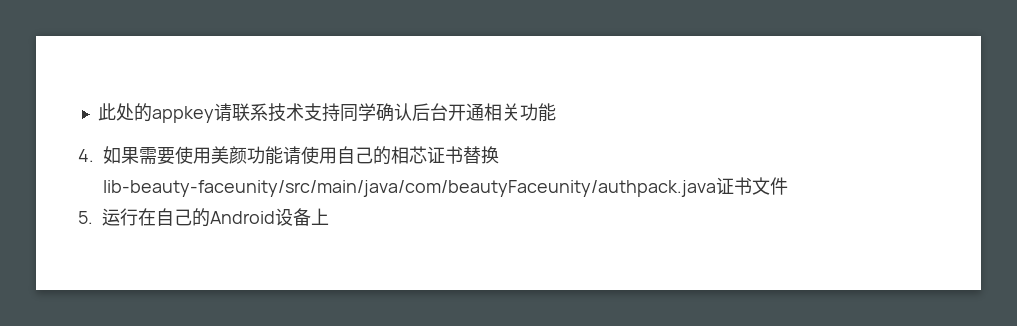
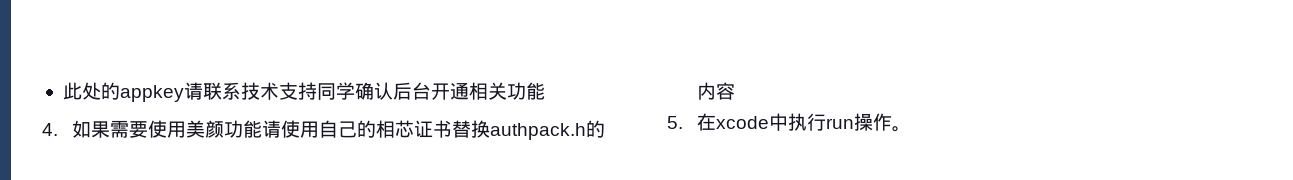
- 4.如果需要使用美颜功能请使用自己的相芯证书替换lib-beauty-faceunity/src/main/java/com/beautyFaceunity/authpack.java证书文件
- 5.运行在自己的Android设备上
+ 4.如果需要使用美颜功能请使用自己的相芯证书替换authpack.h的内容
+ 5.在xcode中执行run操作。

